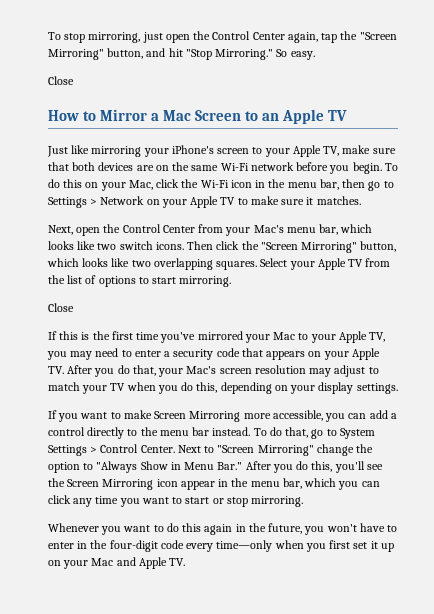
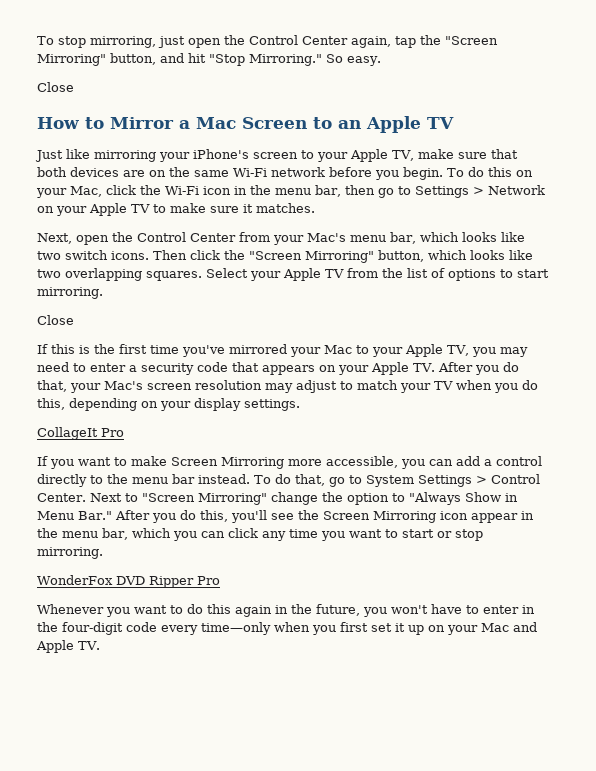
+ CollageIt Pro
+ WonderFox DVD Ripper Pro

